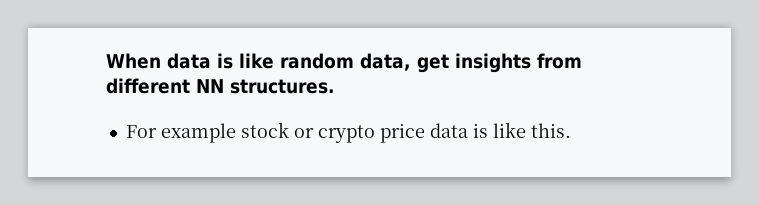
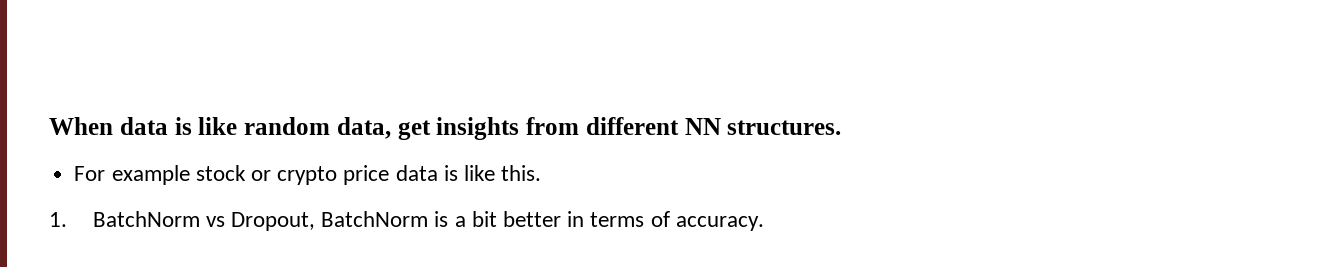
+ 1. BatchNorm vs Dropout, BatchNorm is a bit better in terms of accuracy.

